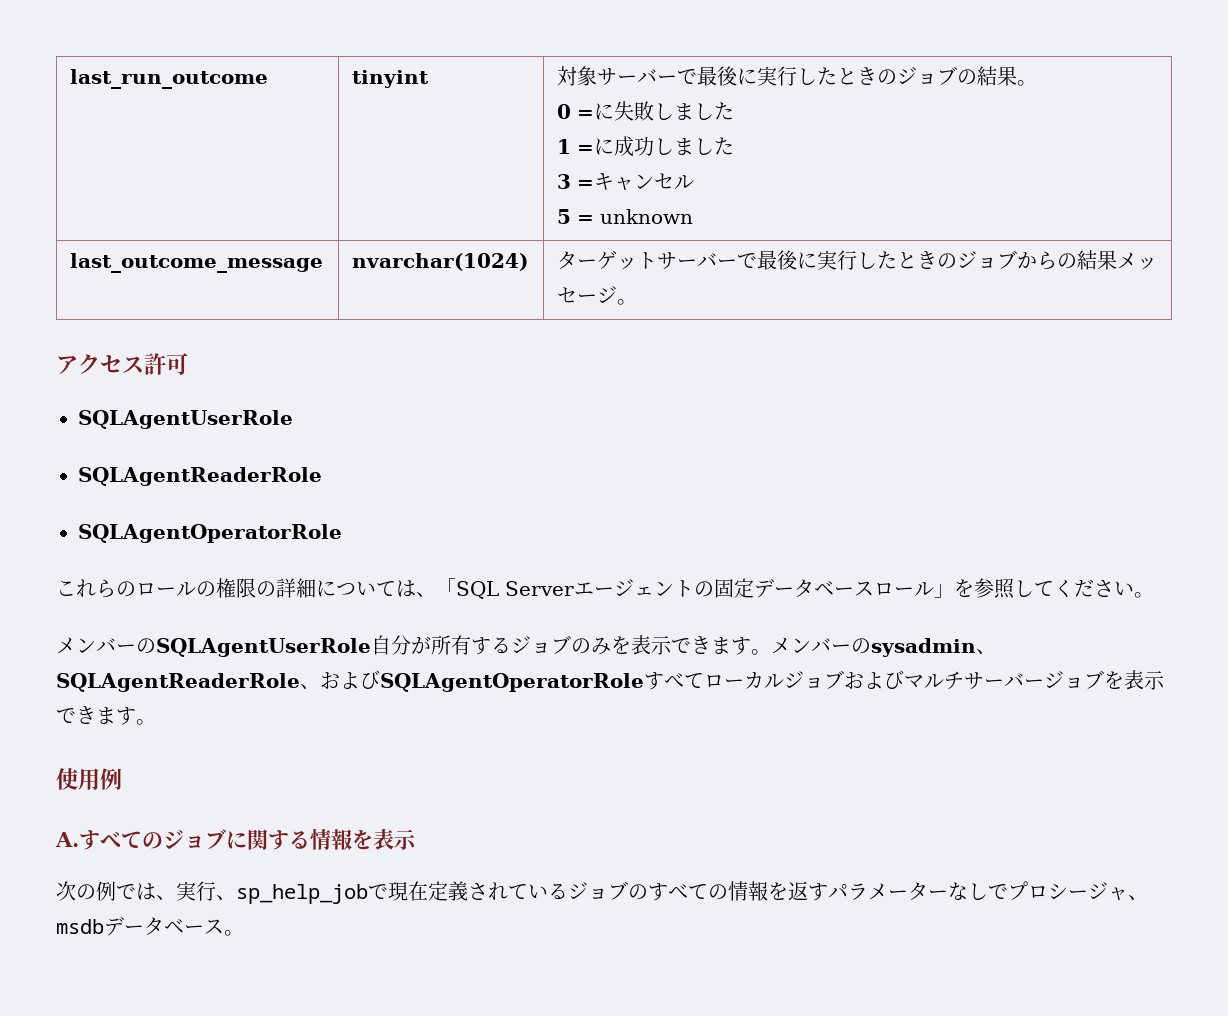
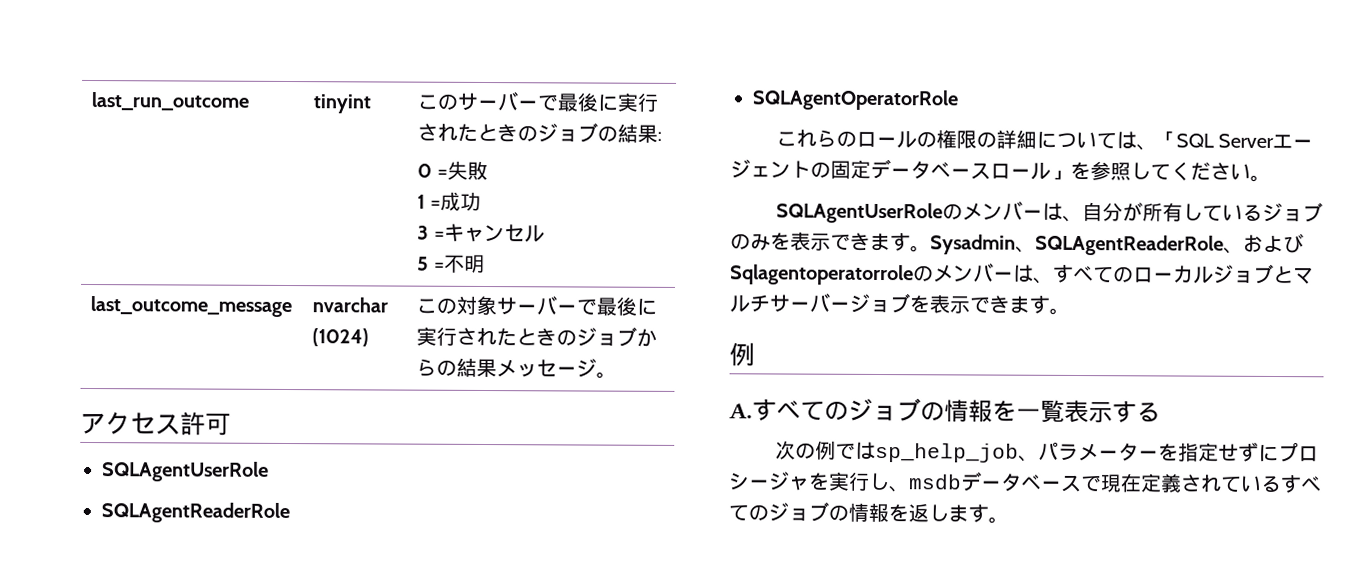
- last_run_outcome | tinyint | 対象サーバーで最後に実行したときのジョブの結果。
- 0 =に失敗しました
- 1 =に成功しました
+ last_run_outcome | tinyint | このサーバーで最後に実行されたときのジョブの結果:
+ 0 =失敗
+ 1 =成功
  3 =キャンセル
- 5 = unknown
- last_outcome_message | nvarchar(1024) | ターゲットサーバーで最後に実行したときのジョブからの結果メッセージ。
+ 5 =不明
+ last_outcome_message | nvarchar (1024) | この対象サーバーで最後に実行されたときのジョブからの結果メッセージ。
- メンバーのSQLAgentUserRole自分が所有するジョブのみを表示できます。
+ SQLAgentUserRoleのメンバーは、自分が所有しているジョブのみを表示できます。
- メンバーのsysadmin、SQLAgentReaderRole、およびSQLAgentOperatorRoleすべてローカルジョブおよびマルチサーバージョブを表示できます。
- 使用例
+ Sysadmin、SQLAgentReaderRole、およびSqlagentoperatorroleのメンバーは、すべてのローカルジョブとマルチサーバージョブを表示できます。
+ 例
- A.すべてのジョブに関する情報を表示
+ A.すべてのジョブの情報を一覧表示する
- 次の例では、実行、sp_help_jobで現在定義されているジョブのすべての情報を返すパラメーターなしでプロシージャ、msdbデータベース。
+ 次の例ではsp_help_job、パラメーターを指定せずにプロシージャを実行し、msdbデータベースで現在定義されているすべてのジョブの情報を返します。

